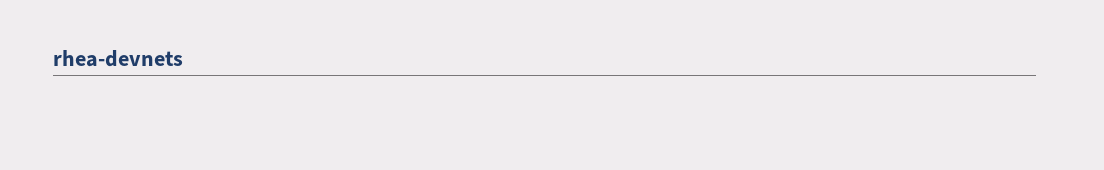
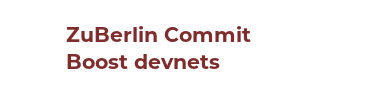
- rhea-devnets
+ ZuBerlin Commit Boost devnets

